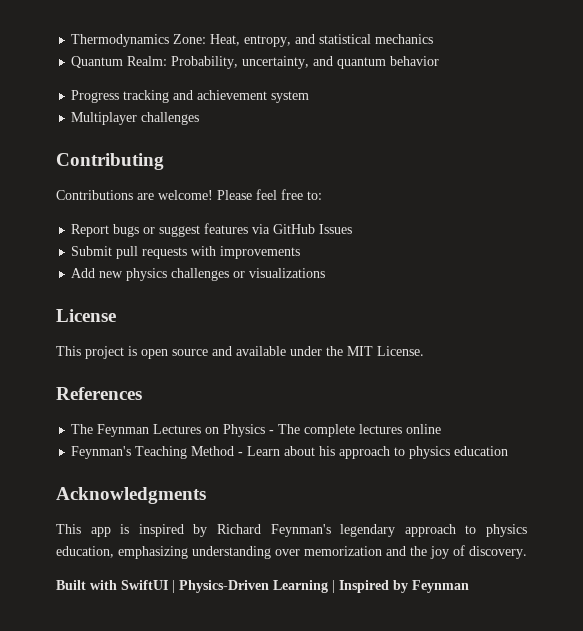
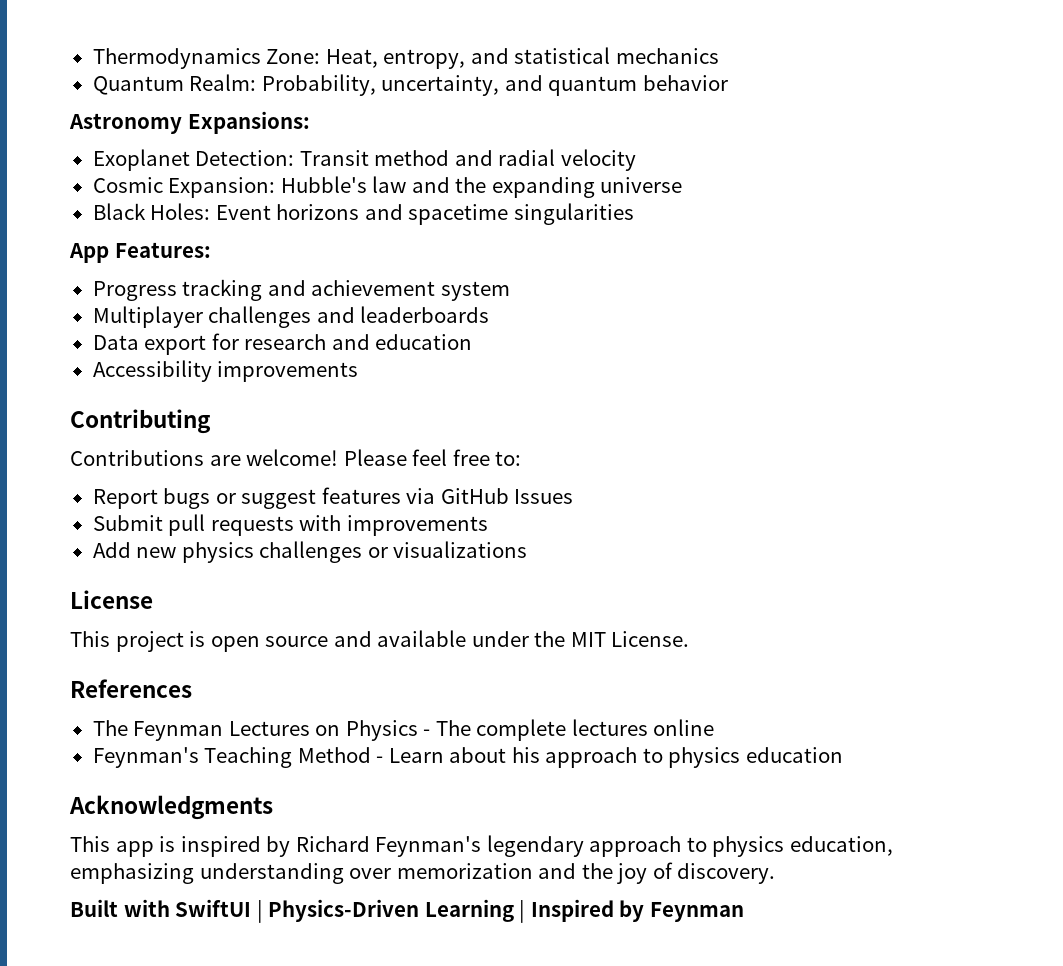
+ Astronomy Expansions:
+ Exoplanet Detection: Transit method and radial velocity
+ Cosmic Expansion: Hubble's law and the expanding universe
+ Black Holes: Event horizons and spacetime singularities
+ App Features:
- Multiplayer challenges
+ Multiplayer challenges and leaderboards
+ Data export for research and education
+ Accessibility improvements

